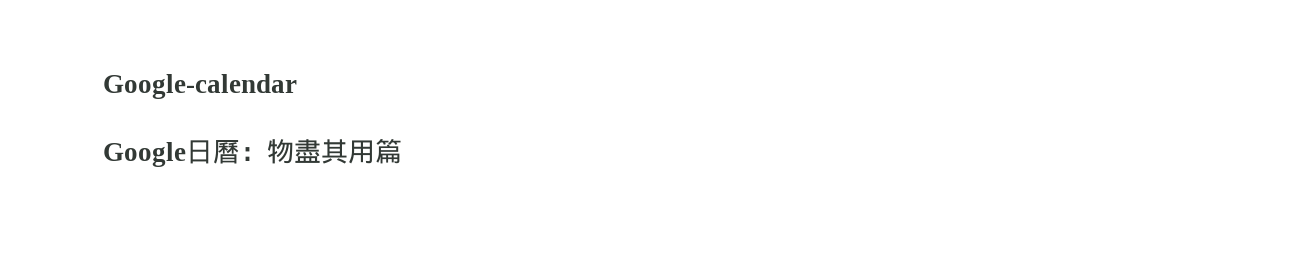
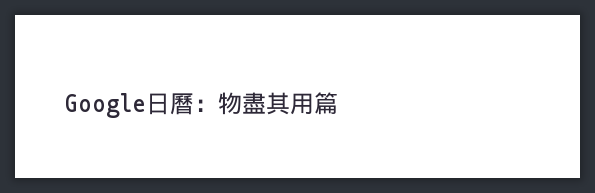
- Google-calendar

